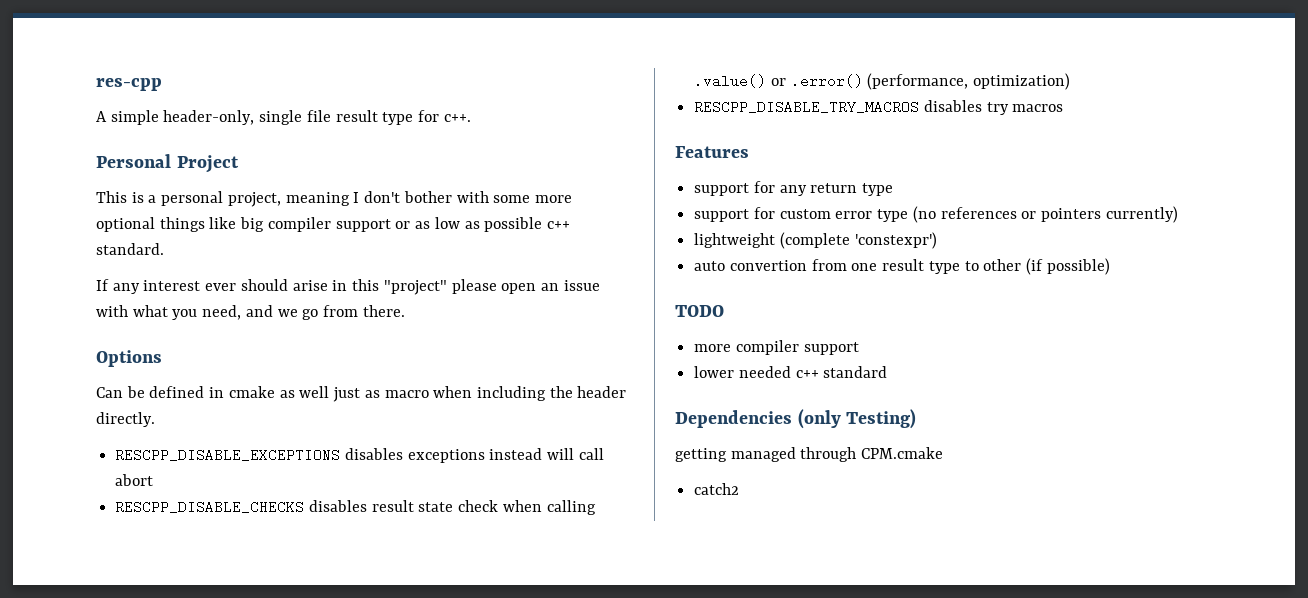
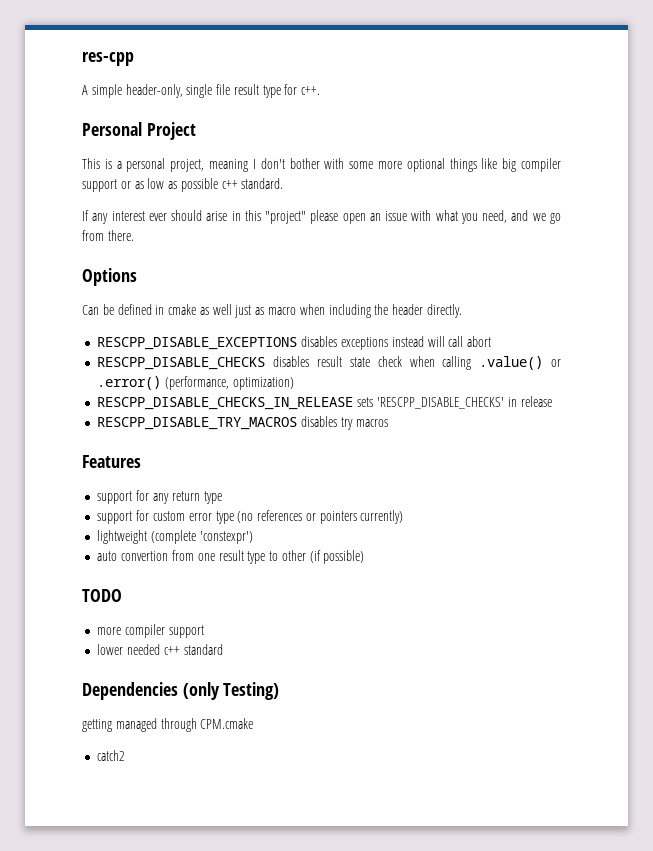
+ RESCPP_DISABLE_CHECKS_IN_RELEASE sets 'RESCPP_DISABLE_CHECKS' in release

